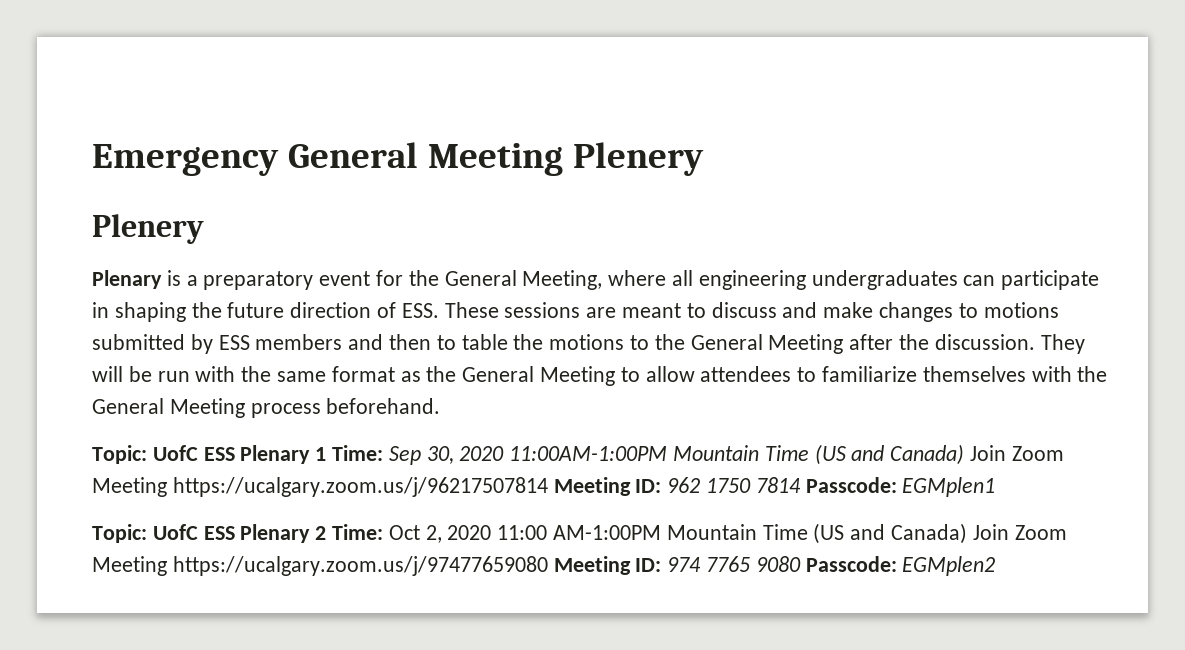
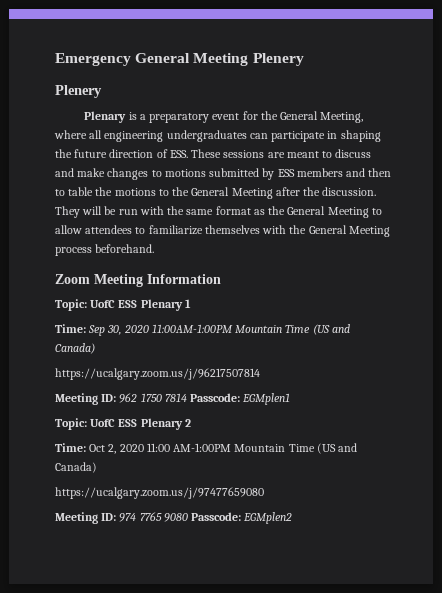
+ Zoom Meeting Information
- Topic: UofC ESS Plenary 1 Time: Sep 30, 2020 11:00AM-1:00PM Mountain Time (US and Canada) Join Zoom Meeting https://ucalgary.zoom.us/j/96217507814 Meeting ID: 962 1750 7814 Passcode: EGMplen1
+ Topic: UofC ESS Plenary 1
+ Time: Sep 30, 2020 11:00AM-1:00PM Mountain Time (US and Canada)
+ https://ucalgary.zoom.us/j/96217507814
+ Meeting ID: 962 1750 7814 Passcode: EGMplen1
- Topic: UofC ESS Plenary 2 Time: Oct 2, 2020 11:00 AM-1:00PM Mountain Time (US and Canada) Join Zoom Meeting https://ucalgary.zoom.us/j/97477659080 Meeting ID: 974 7765 9080 Passcode: EGMplen2
+ Topic: UofC ESS Plenary 2
+ Time: Oct 2, 2020 11:00 AM-1:00PM Mountain Time (US and Canada)
+ https://ucalgary.zoom.us/j/97477659080
+ Meeting ID: 974 7765 9080 Passcode: EGMplen2

